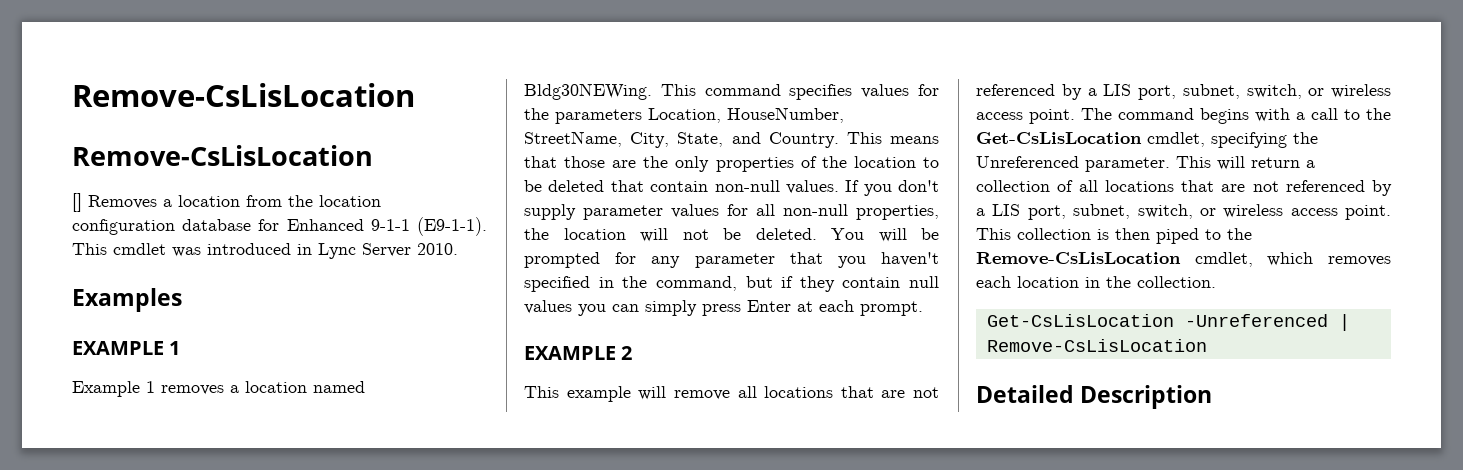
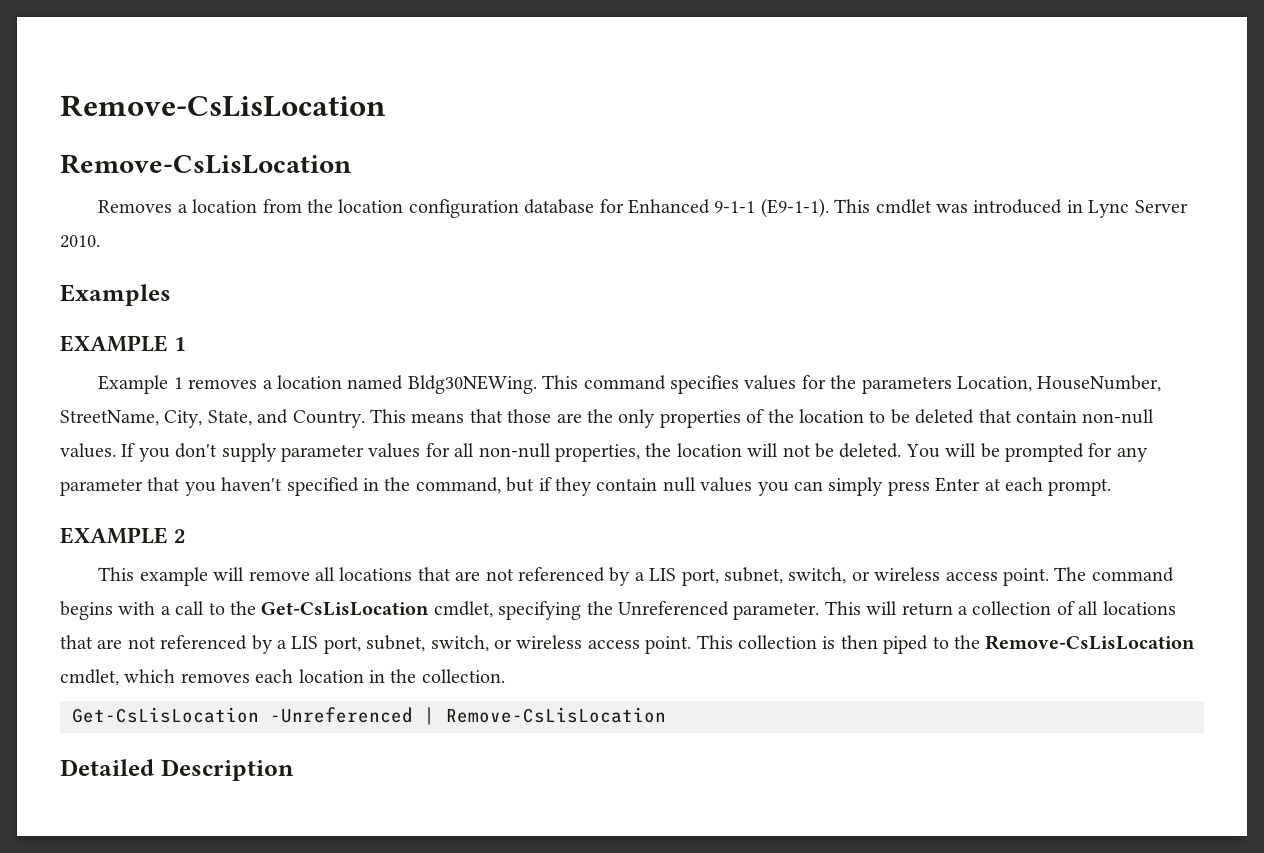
- [] Removes a location from the location configuration database for Enhanced 9-1-1 (E9-1-1).
+ Removes a location from the location configuration database for Enhanced 9-1-1 (E9-1-1).

